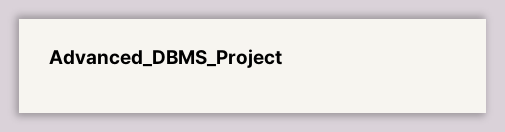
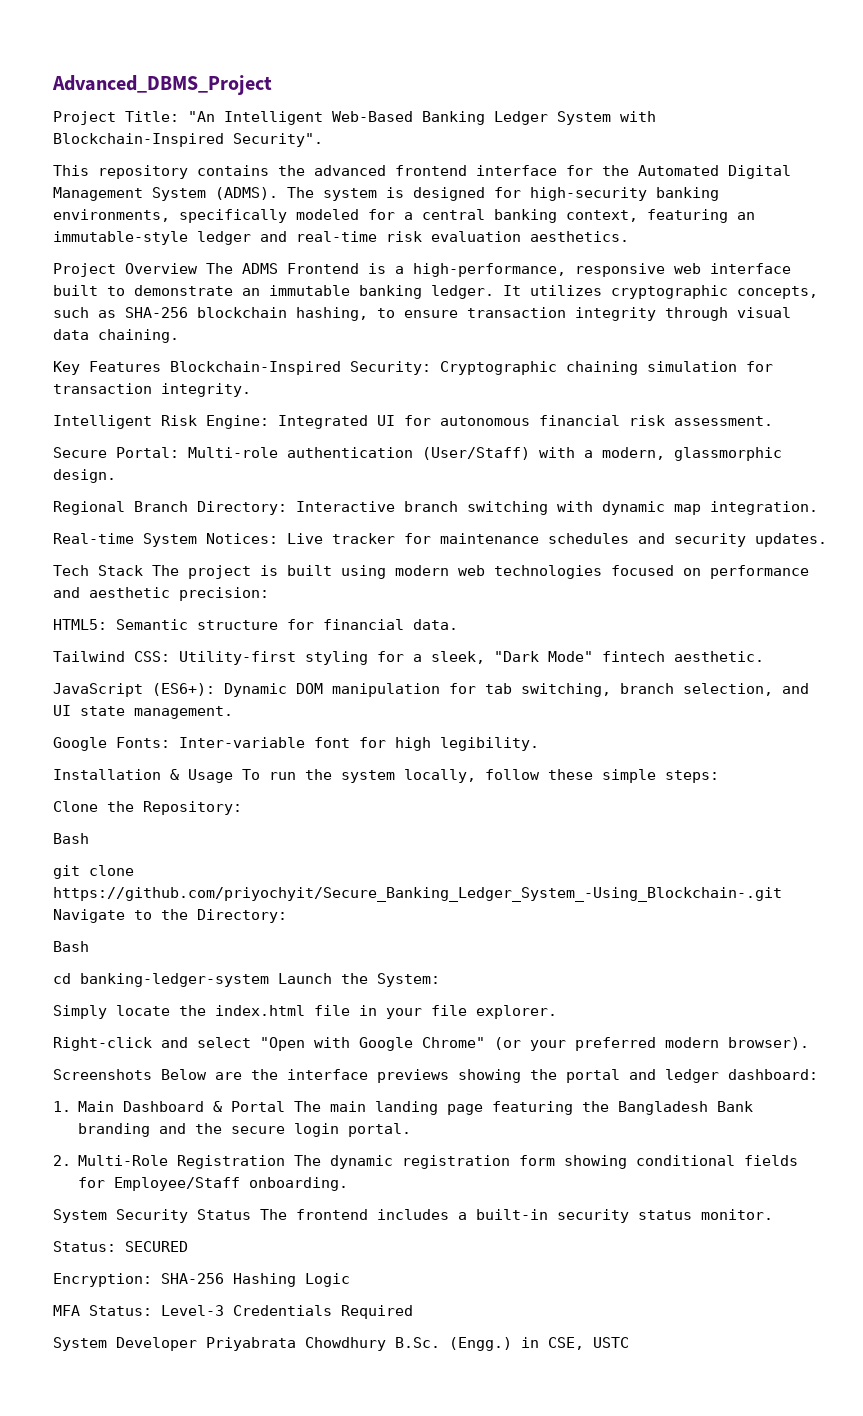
+ Project Title: "An Intelligent Web-Based Banking Ledger System with Blockchain-Inspired Security".
+ This repository contains the advanced frontend interface for the Automated Digital Management System (ADMS). The system is designed for high-security banking environments, specifically modeled for a central banking context, featuring an immutable-style ledger and real-time risk evaluation aesthetics.
+ Project Overview The ADMS Frontend is a high-performance, responsive web interface built to demonstrate an immutable banking ledger. It utilizes cryptographic concepts, such as SHA-256 blockchain hashing, to ensure transaction integrity through visual data chaining.
+ Key Features Blockchain-Inspired Security: Cryptographic chaining simulation for transaction integrity.
+ Intelligent Risk Engine: Integrated UI for autonomous financial risk assessment.
+ Secure Portal: Multi-role authentication (User/Staff) with a modern, glassmorphic design.
+ Regional Branch Directory: Interactive branch switching with dynamic map integration.
+ Real-time System Notices: Live tracker for maintenance schedules and security updates.
+ Tech Stack The project is built using modern web technologies focused on performance and aesthetic precision:
+ HTML5: Semantic structure for financial data.
+ Tailwind CSS: Utility-first styling for a sleek, "Dark Mode" fintech aesthetic.
+ JavaScript (ES6+): Dynamic DOM manipulation for tab switching, branch selection, and UI state management.
+ Google Fonts: Inter-variable font for high legibility.
+ Installation & Usage To run the system locally, follow these simple steps:
+ Clone the Repository:
+ Bash
+ git clone https://github.com/priyochyit/Secure_Banking_Ledger_System_-Using_Blockchain-.git Navigate to the Directory:
+ Bash
+ cd banking-ledger-system Launch the System:
+ Simply locate the index.html file in your file explorer.
+ Right-click and select "Open with Google Chrome" (or your preferred modern browser).
+ Screenshots Below are the interface previews showing the portal and ledger dashboard:
+ 1. Main Dashboard & Portal The main landing page featuring the Bangladesh Bank branding and the secure login portal.
+ 2. Multi-Role Registration The dynamic registration form showing conditional fields for Employee/Staff onboarding.
+ System Security Status The frontend includes a built-in security status monitor.
+ Status: SECURED
+ Encryption: SHA-256 Hashing Logic
+ MFA Status: Level-3 Credentials Required
+ System Developer Priyabrata Chowdhury B.Sc. (Engg.) in CSE, USTC

